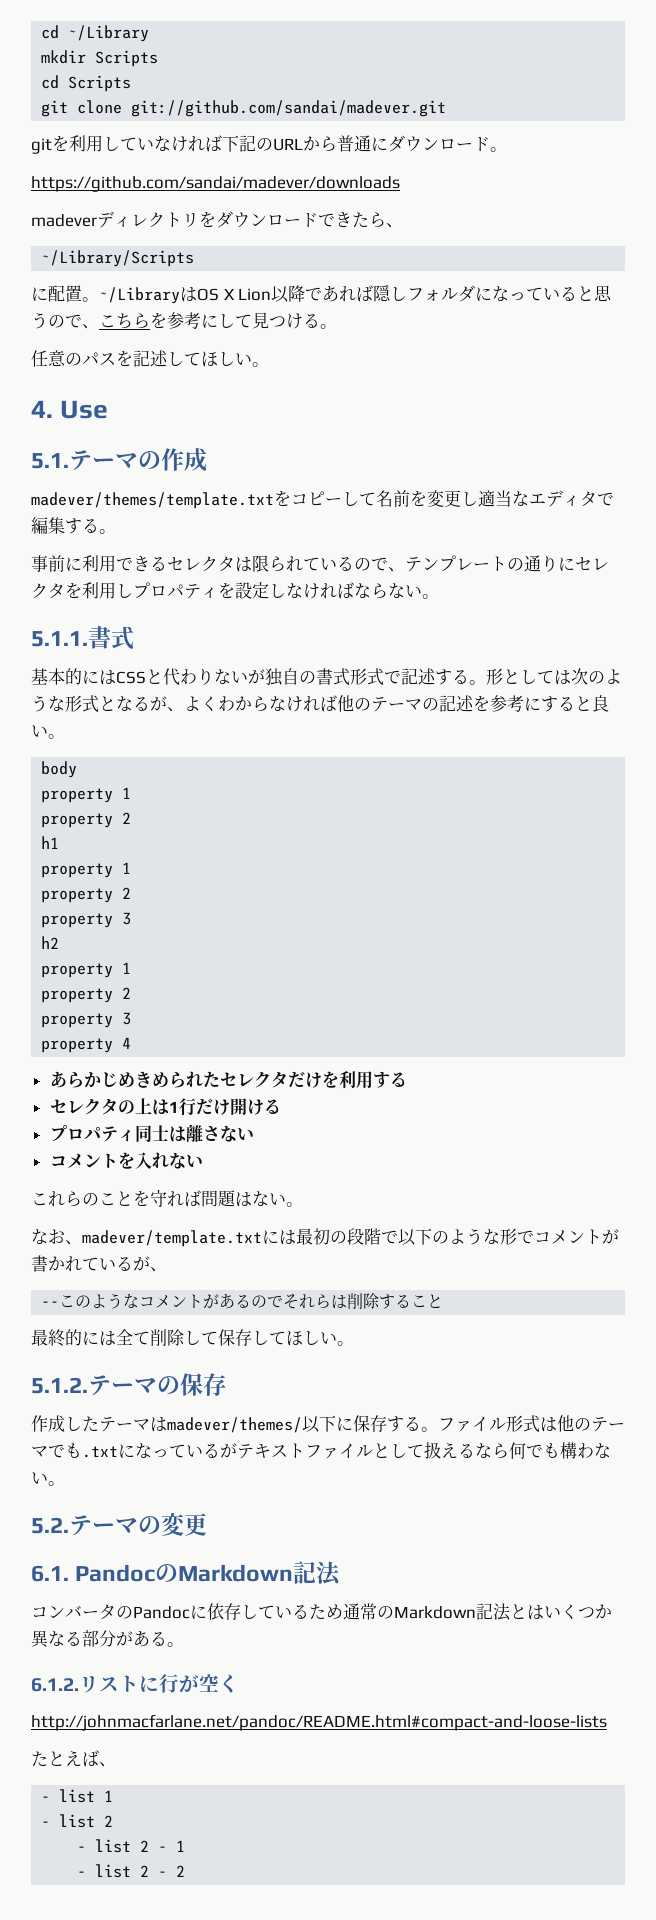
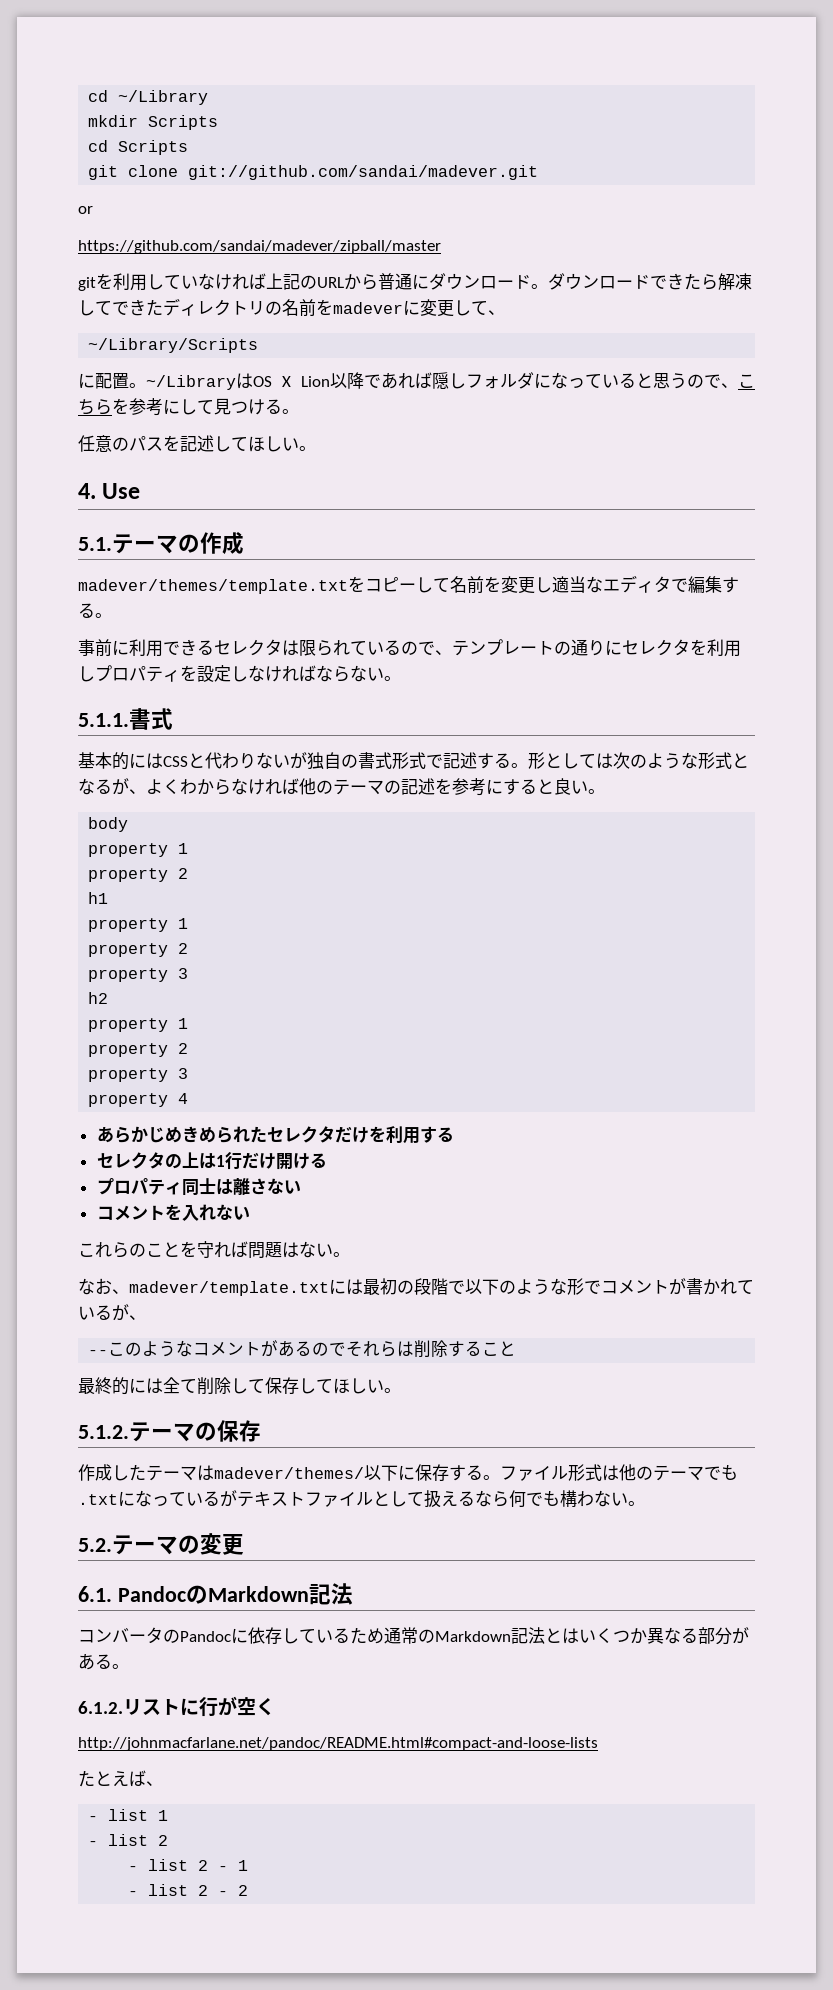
+ or
+ https://github.com/sandai/madever/zipball/master
- gitを利用していなければ下記のURLから普通にダウンロード。
- https://github.com/sandai/madever/downloads
- madeverディレクトリをダウンロードできたら、
+ gitを利用していなければ上記のURLから普通にダウンロード。ダウンロードできたら解凍してできたディレクトリの名前をmadeverに変更して、

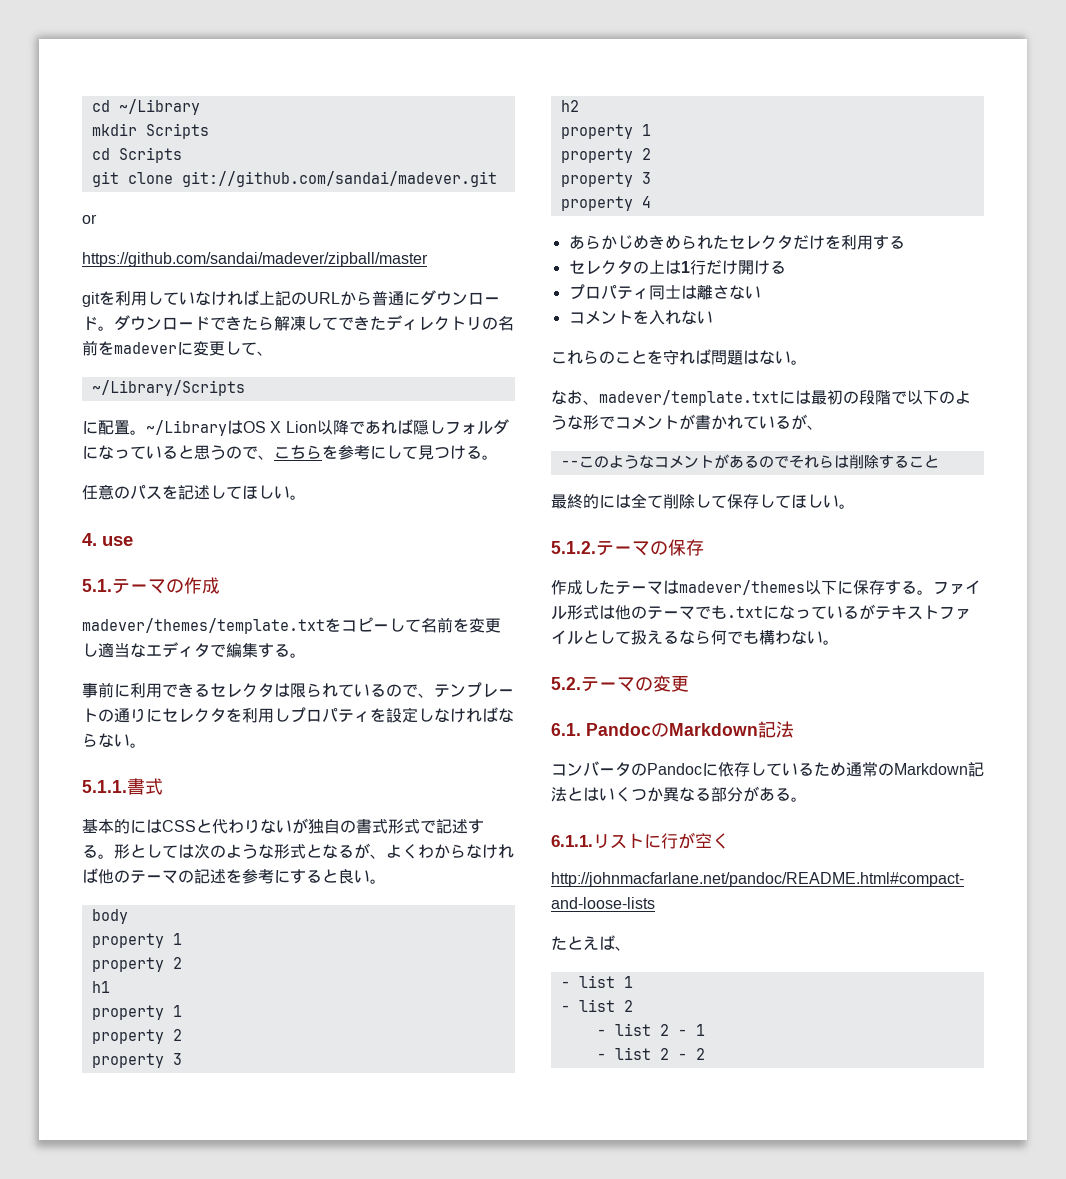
- 4. Use
+ 4. use
- 作成したテーマはmadever/themes/以下に保存する。
+ 作成したテーマはmadever/themes以下に保存する。
- 6.1.2.リストに行が空く
+ 6.1.1.リストに行が空く

